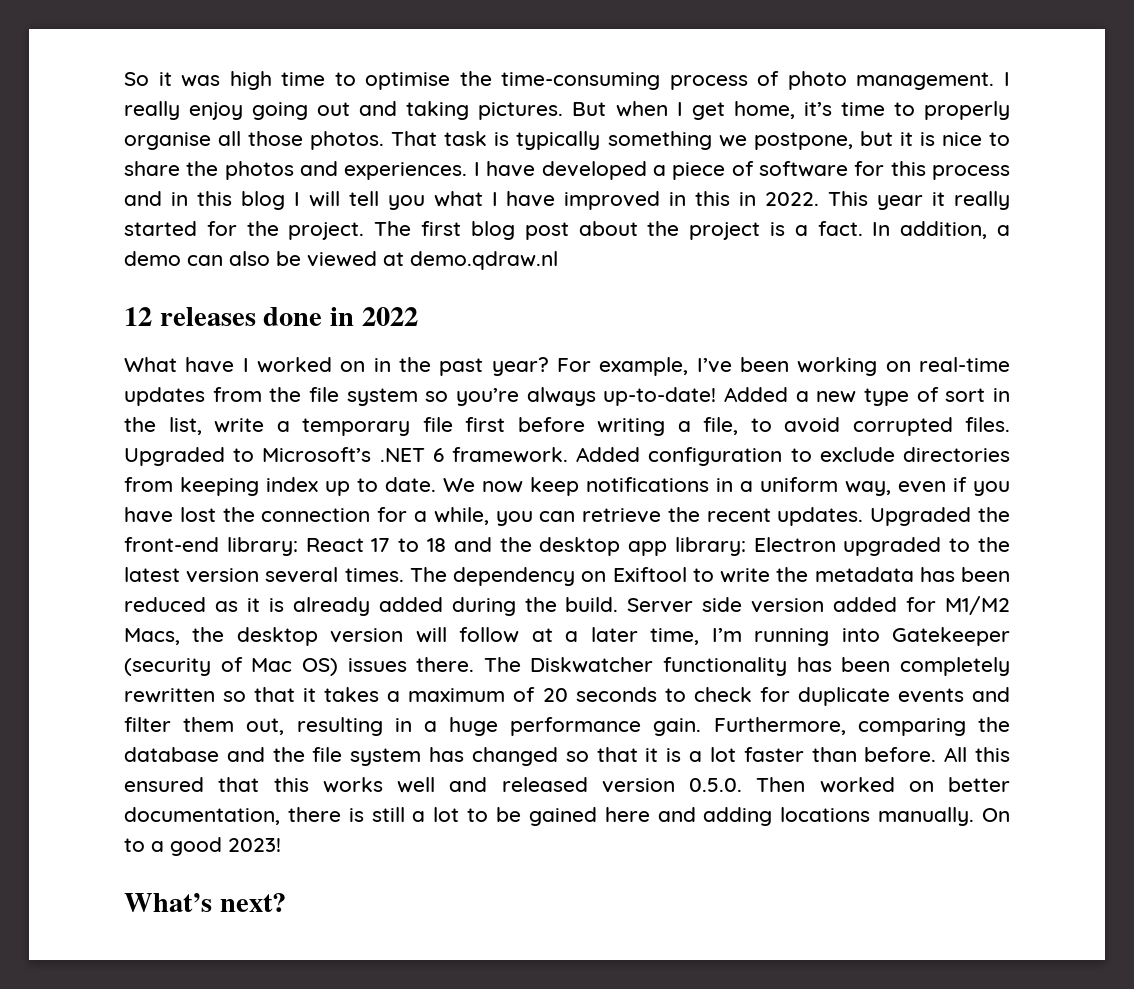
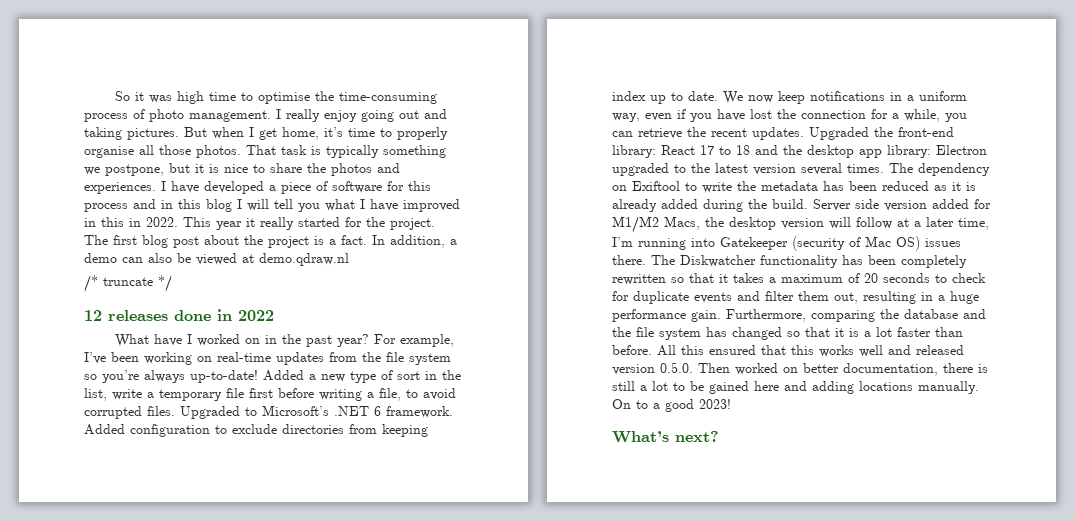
+ /* truncate */

